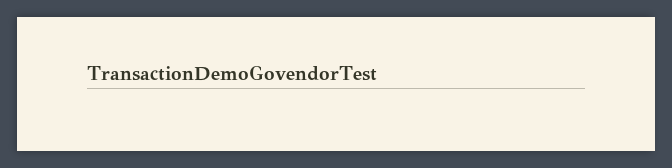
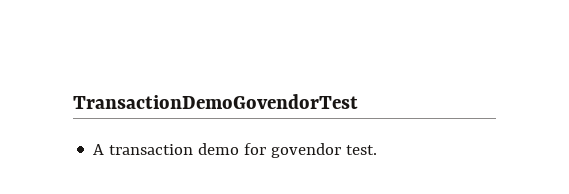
+ A transaction demo for govendor test.

